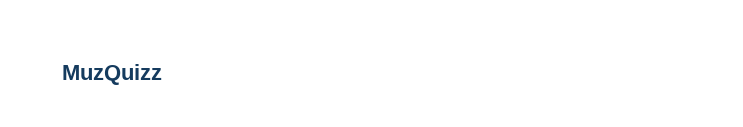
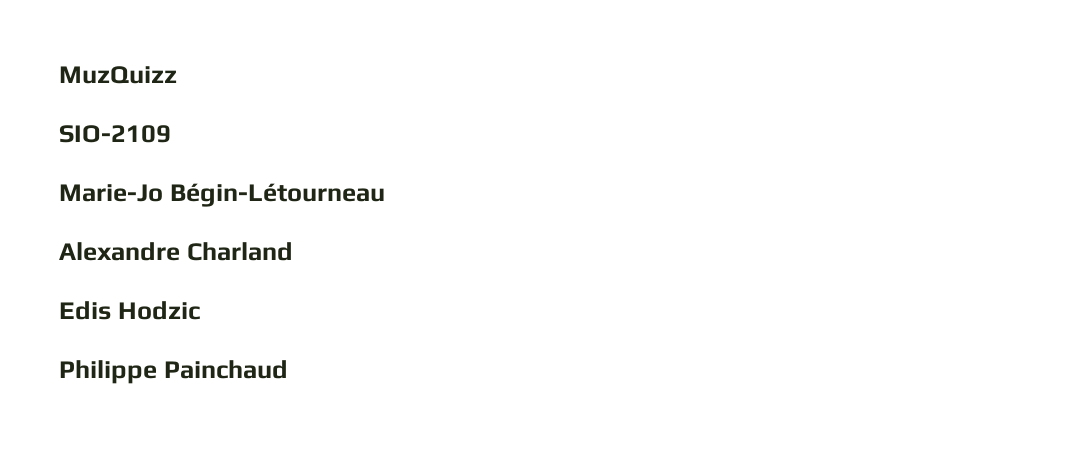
+ SIO-2109
+ Marie-Jo Bégin-Létourneau
+ Alexandre Charland
+ Edis Hodzic
+ Philippe Painchaud

